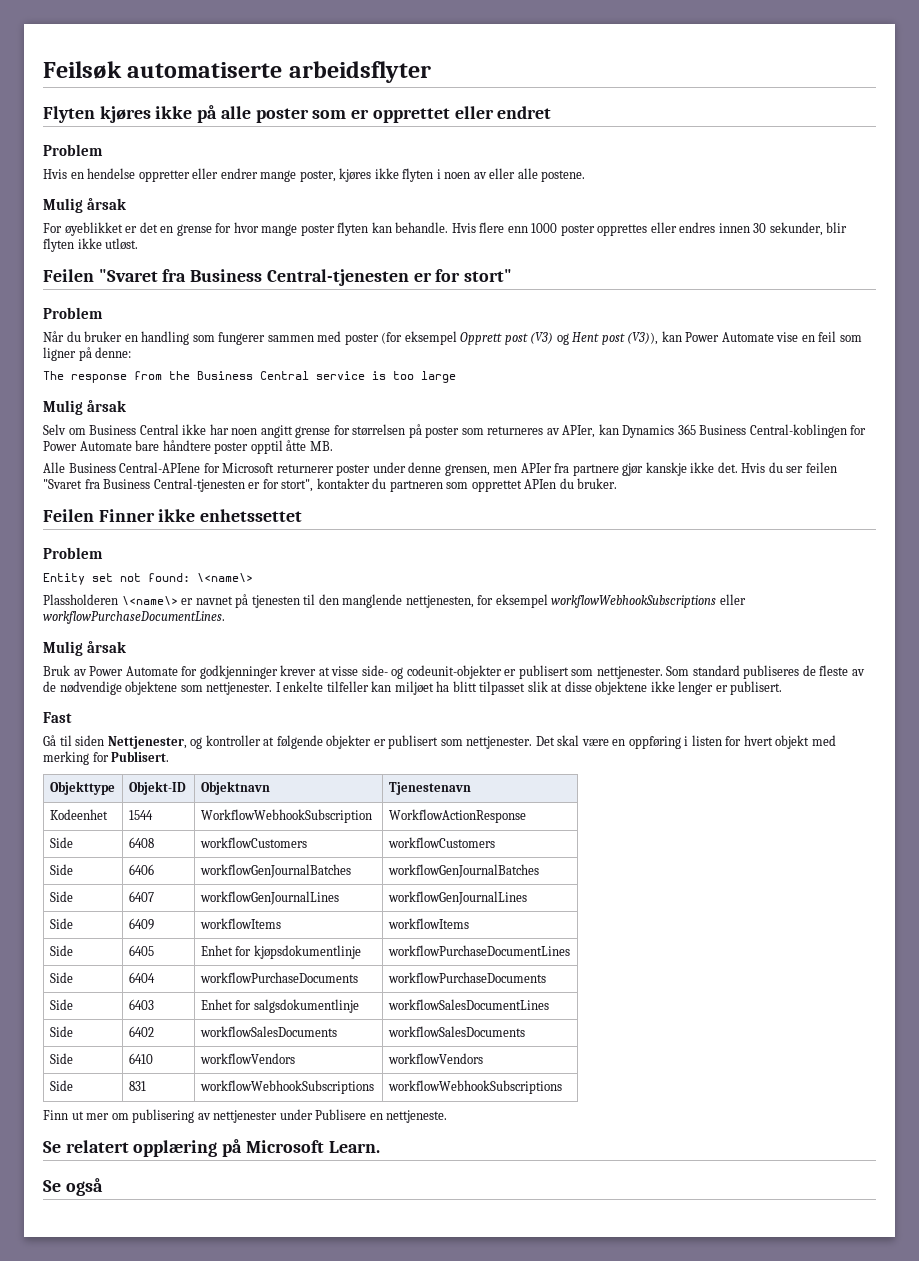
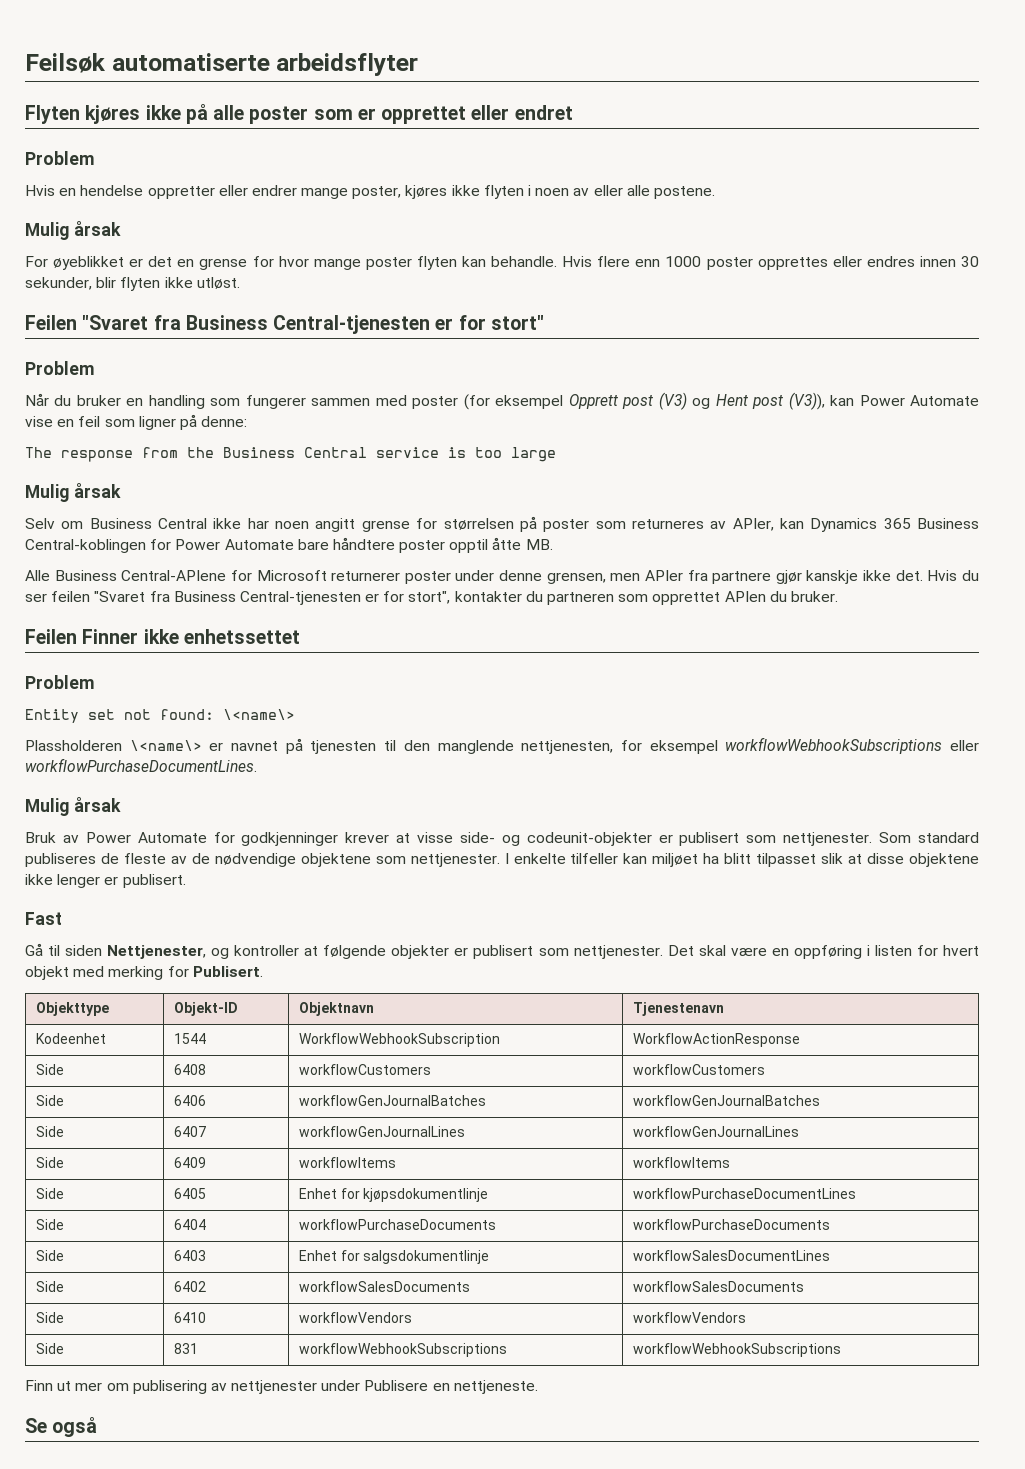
- Se relatert opplæring på Microsoft Learn.

